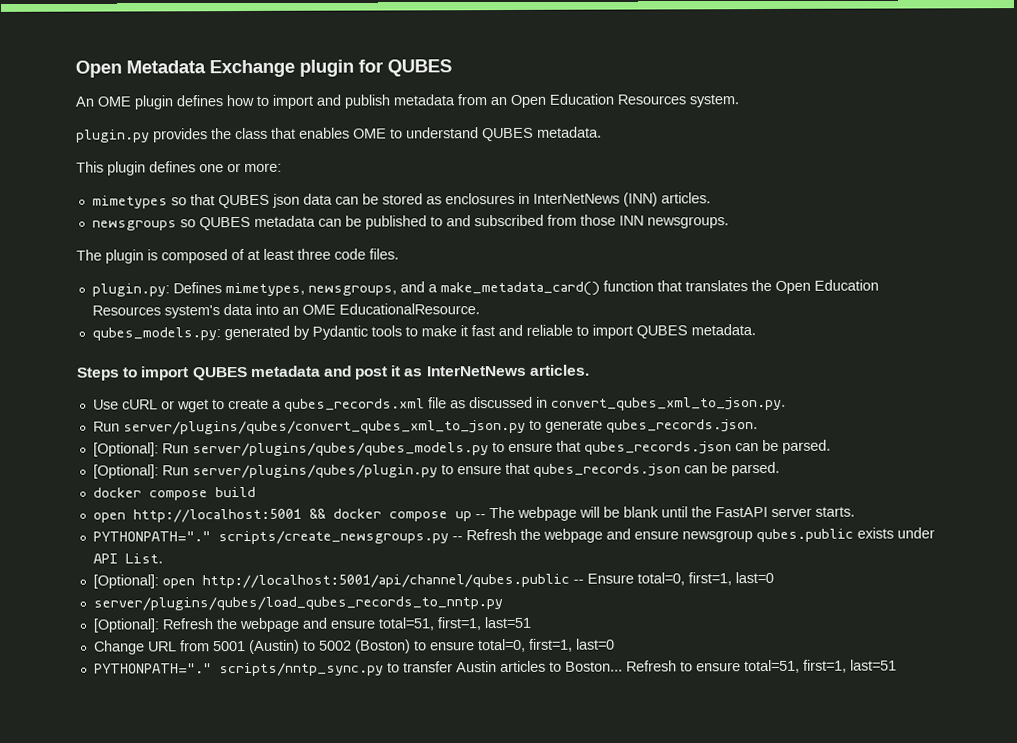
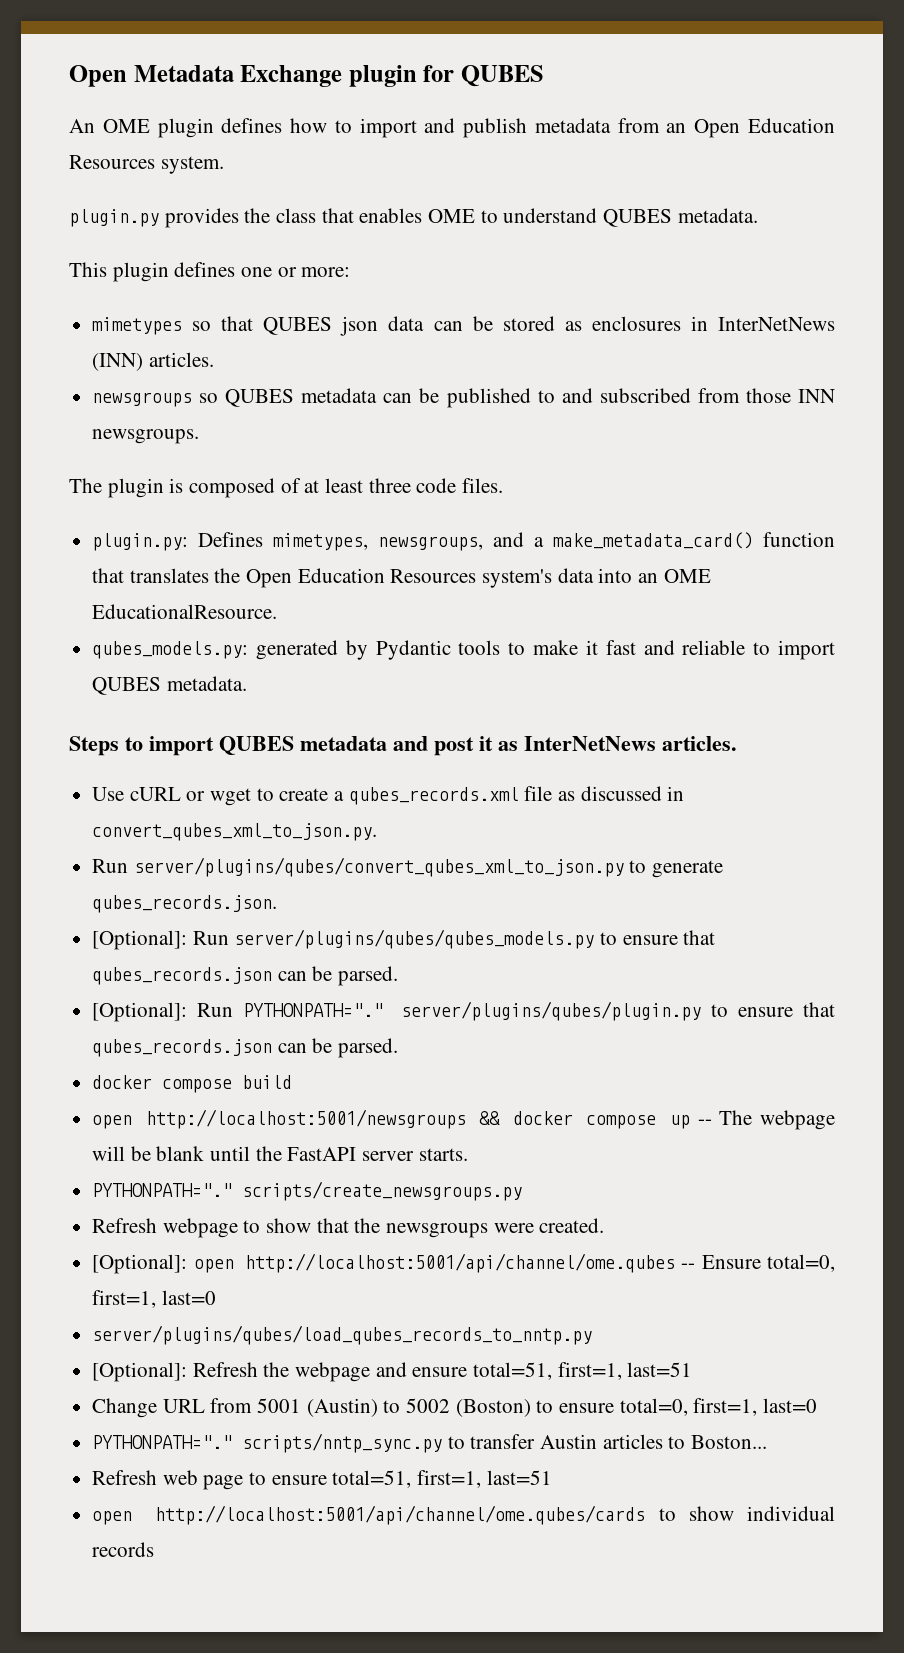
- [Optional]: Run server/plugins/qubes/plugin.py to ensure that qubes_records.json can be parsed.
+ [Optional]: Run PYTHONPATH="." server/plugins/qubes/plugin.py to ensure that qubes_records.json can be parsed.
- open http://localhost:5001 && docker compose up -- The webpage will be blank until the FastAPI server starts.
+ open http://localhost:5001/newsgroups && docker compose up -- The webpage will be blank until the FastAPI server starts.
- PYTHONPATH="." scripts/create_newsgroups.py -- Refresh the webpage and ensure newsgroup qubes.public exists under API List.
+ PYTHONPATH="." scripts/create_newsgroups.py
+ Refresh webpage to show that the newsgroups were created.
- [Optional]: open http://localhost:5001/api/channel/qubes.public -- Ensure total=0, first=1, last=0
+ [Optional]: open http://localhost:5001/api/channel/ome.qubes -- Ensure total=0, first=1, last=0
- PYTHONPATH="." scripts/nntp_sync.py to transfer Austin articles to Boston... Refresh to ensure total=51, first=1, last=51
+ PYTHONPATH="." scripts/nntp_sync.py to transfer Austin articles to Boston...
+ Refresh web page to ensure total=51, first=1, last=51
+ open http://localhost:5001/api/channel/ome.qubes/cards to show individual records

